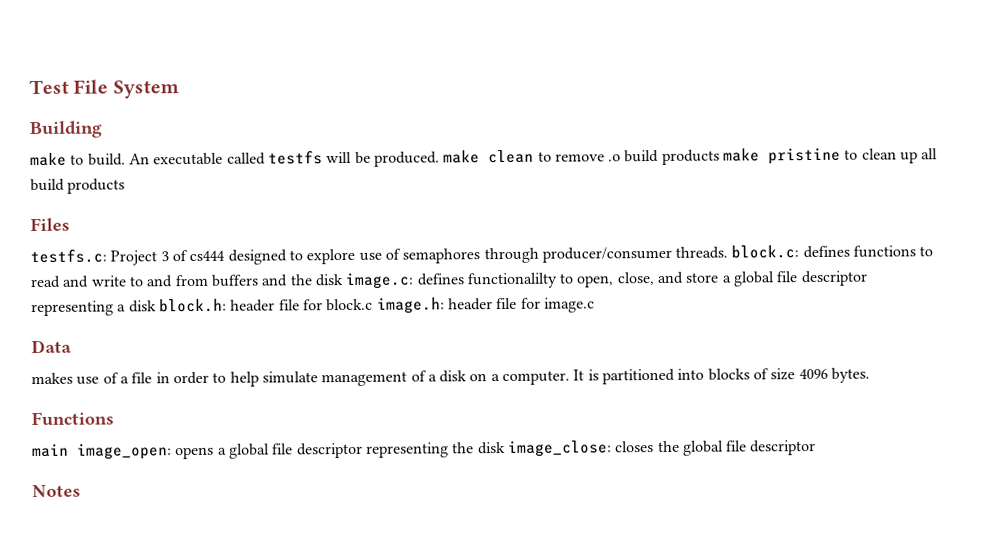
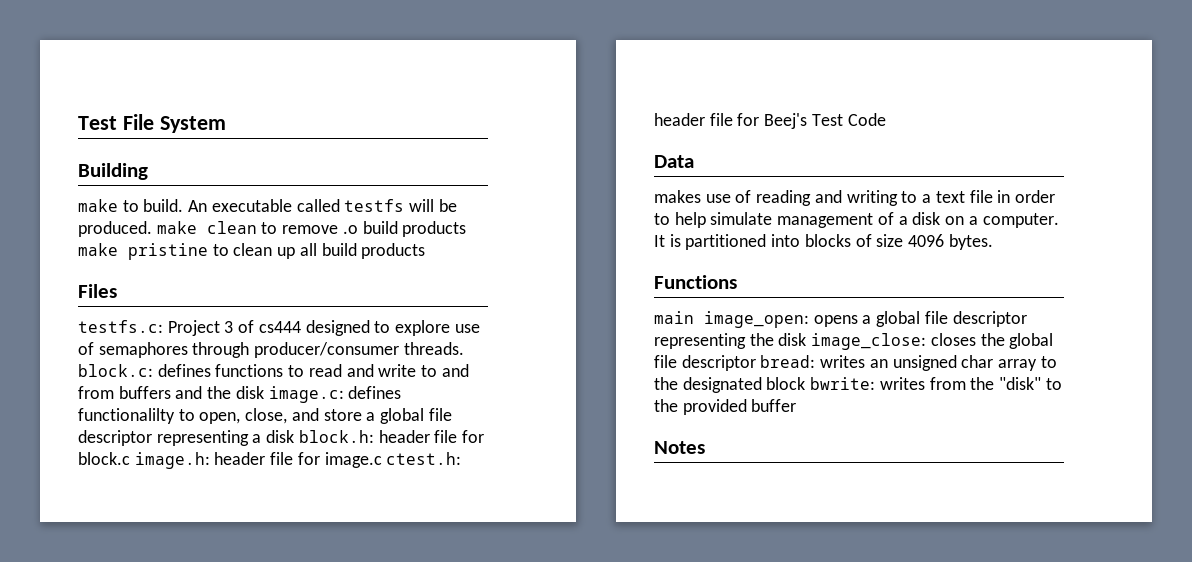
- header file for image.c
+ header file for image.c ctest.h: header file for Beej's Test Code
  Data
- makes use of a file in order to help simulate management of a disk on a computer.
+ makes use of reading and writing to a text file in order to help simulate management of a disk on a computer.
- main image_open: opens a global file descriptor representing the disk image_close: closes the global file descriptor
+ main image_open: opens a global file descriptor representing the disk image_close: closes the global file descriptor bread: writes an unsigned char array to the designated block bwrite: writes from the "disk" to the provided buffer

